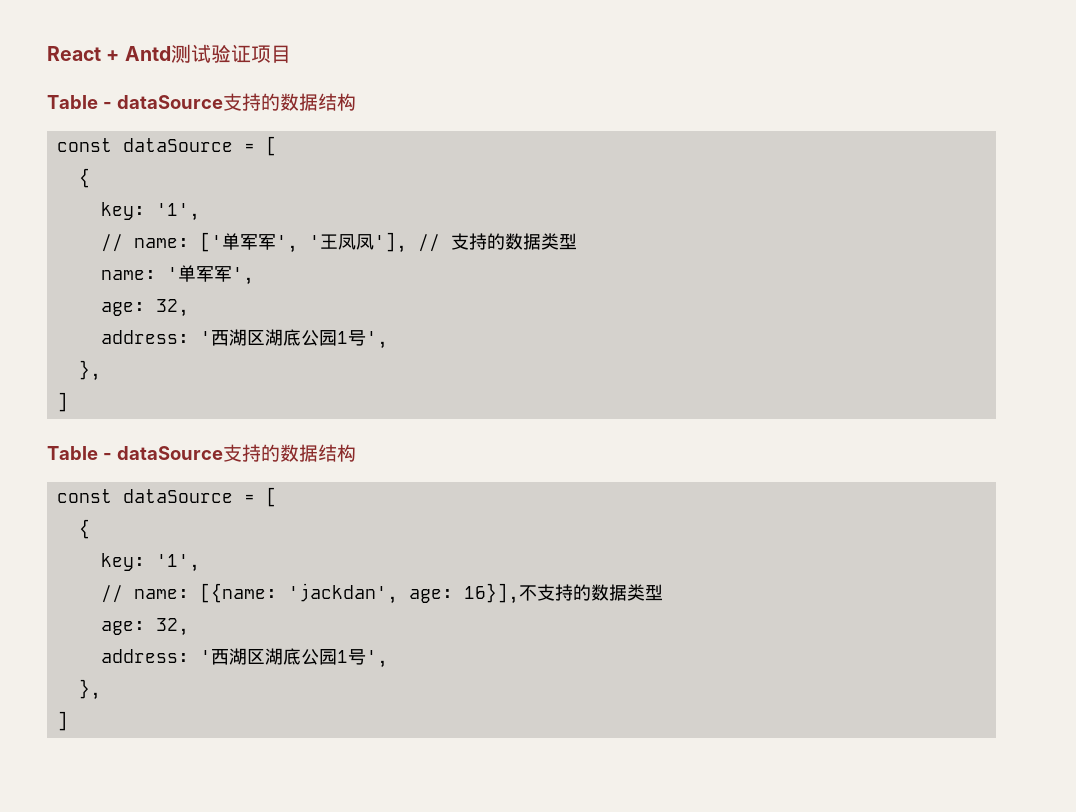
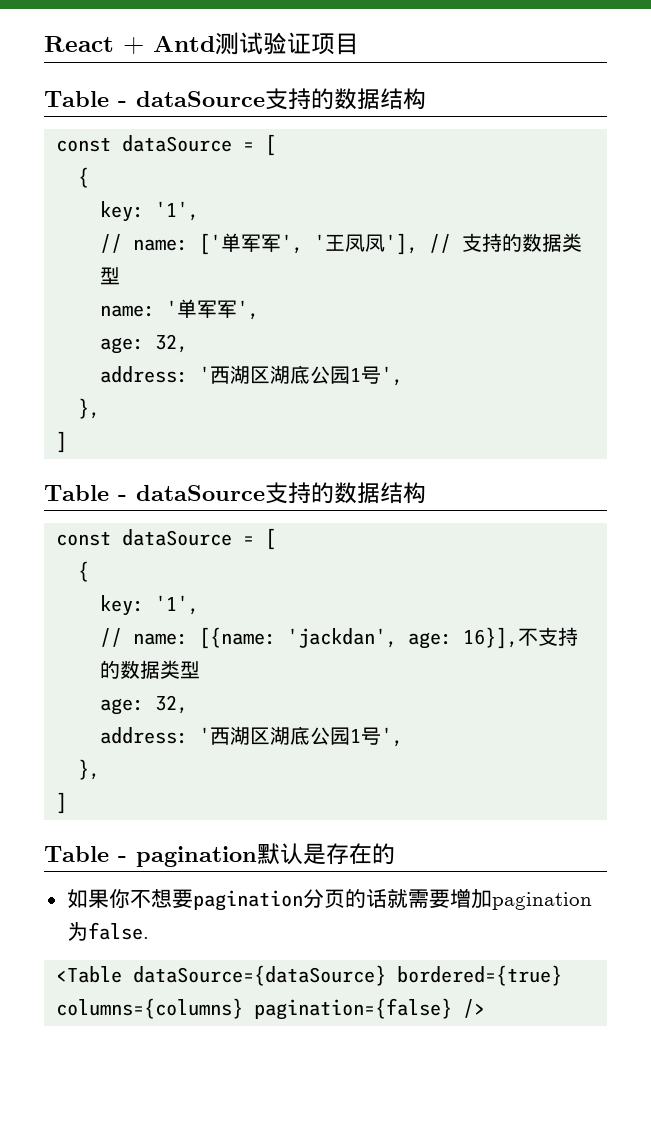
+ Table - pagination默认是存在的
+ 如果你不想要pagination分页的话就需要增加pagination为false.
+ <Table dataSource={dataSource} bordered={true} columns={columns} pagination={false} />

